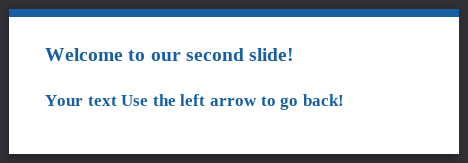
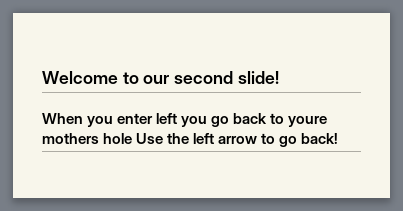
- Your text Use the left arrow to go back!
+ When you enter left you go back to youre mothers hole Use the left arrow to go back!

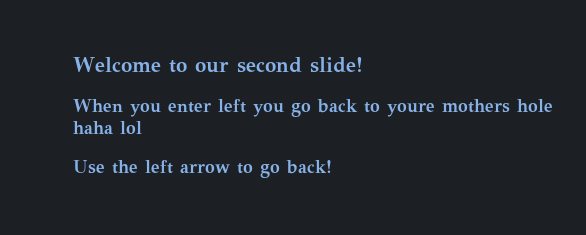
- When you enter left you go back to youre mothers hole Use the left arrow to go back!
+ When you enter left you go back to youre mothers hole haha lol
+ Use the left arrow to go back!

